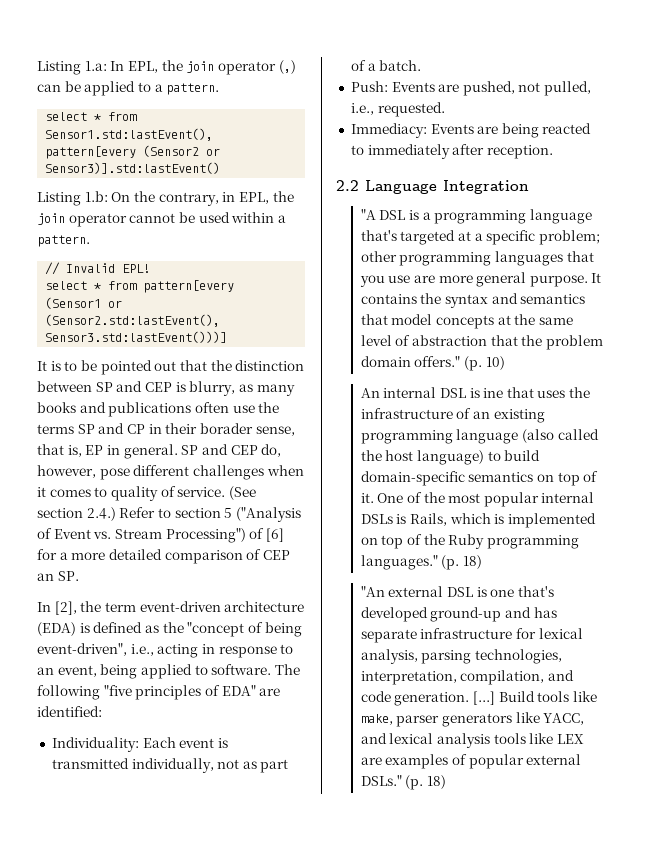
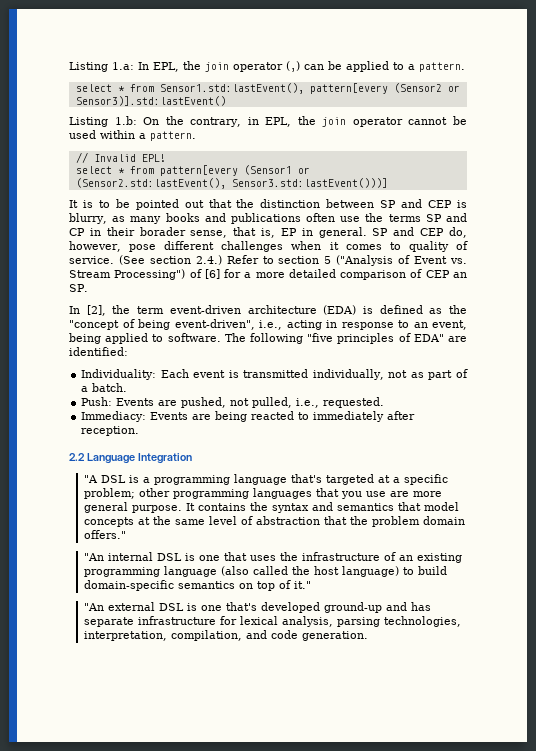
- It contains the syntax and semantics that model concepts at the same level of abstraction that the problem domain offers." (p. 10)
- An internal DSL is ine that uses the infrastructure of an existing programming language (also called the host language) to build domain-specific semantics on top of it. One of the most popular internal DSLs is Rails, which is implemented on top of the Ruby programming languages." (p. 18)
+ It contains the syntax and semantics that model concepts at the same level of abstraction that the problem domain offers."
+ "An internal DSL is one that uses the infrastructure of an existing programming language (also called the host language) to build domain-specific semantics on top of it."
- [...] Build tools like make, parser generators like YACC, and lexical analysis tools like LEX are examples of popular external DSLs." (p. 18)

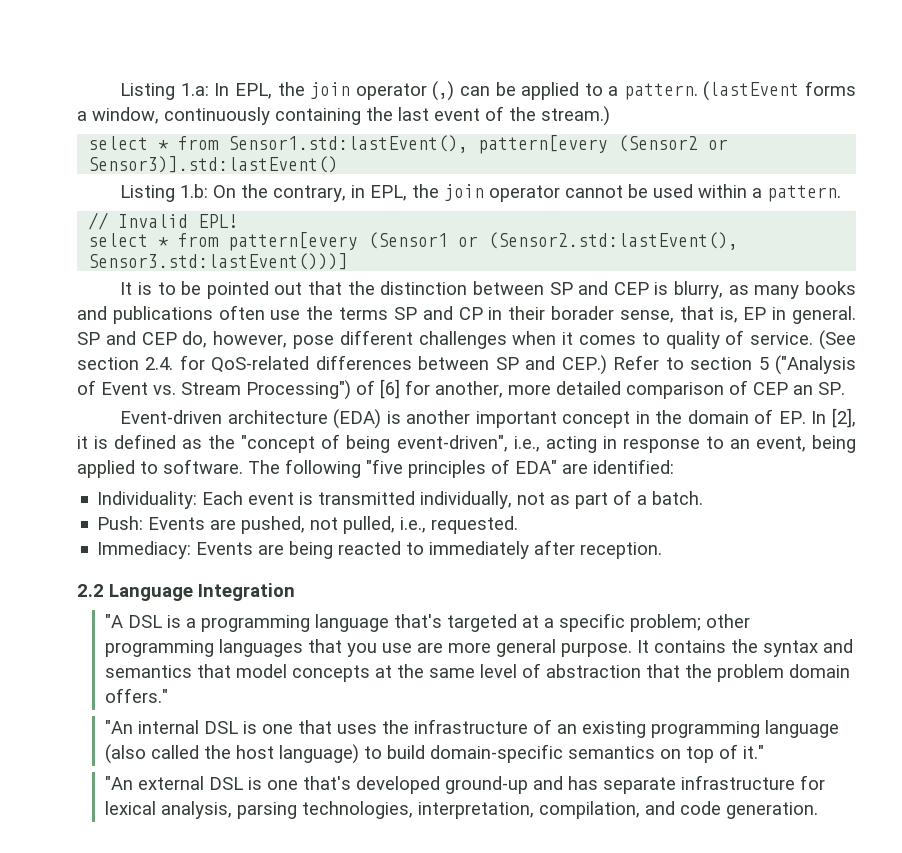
+ (lastEvent forms a window, continuously containing the last event of the stream.)
- (See section 2.4.) Refer to section 5 ("Analysis of Event vs. Stream Processing") of [6] for a more detailed comparison of CEP an SP.
+ (See section 2.4. for QoS-related differences between SP and CEP.) Refer to section 5 ("Analysis of Event vs. Stream Processing") of [6] for another, more detailed comparison of CEP an SP.
- In [2], the term event-driven architecture (EDA) is defined as the "concept of being event-driven", i.e., acting in response to an event, being applied to software.
+ Event-driven architecture (EDA) is another important concept in the domain of EP. In [2], it is defined as the "concept of being event-driven", i.e., acting in response to an event, being applied to software.

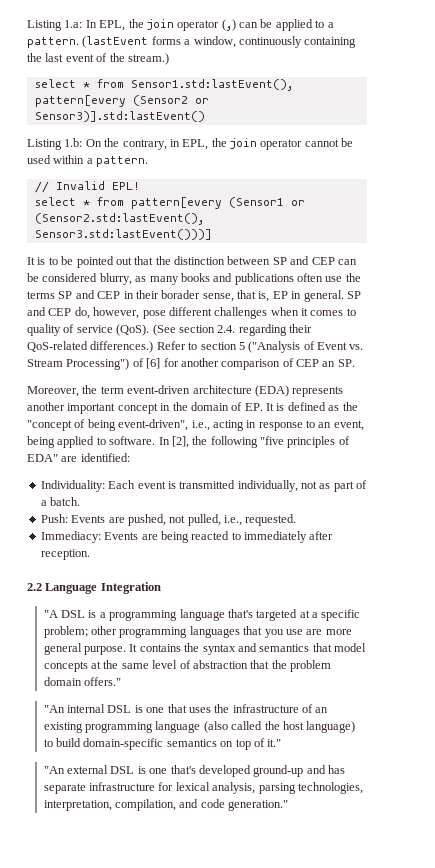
- It is to be pointed out that the distinction between SP and CEP is blurry, as many books and publications often use the terms SP and CP in their borader sense, that is, EP in general.
+ It is to be pointed out that the distinction between SP and CEP can be considered blurry, as many books and publications often use the terms SP and CEP in their borader sense, that is, EP in general.
- SP and CEP do, however, pose different challenges when it comes to quality of service.
+ SP and CEP do, however, pose different challenges when it comes to quality of service (QoS).
- (See section 2.4. for QoS-related differences between SP and CEP.) Refer to section 5 ("Analysis of Event vs. Stream Processing") of [6] for another, more detailed comparison of CEP an SP.
+ (See section 2.4. regarding their QoS-related differences.) Refer to section 5 ("Analysis of Event vs. Stream Processing") of [6] for another comparison of CEP an SP.
- Event-driven architecture (EDA) is another important concept in the domain of EP. In [2], it is defined as the "concept of being event-driven", i.e., acting in response to an event, being applied to software.
+ Moreover, the term event-driven architecture (EDA) represents another important concept in the domain of EP. It is defined as the "concept of being event-driven", i.e., acting in response to an event, being applied to software.
- The following "five principles of EDA" are identified:
+ In [2], the following "five principles of EDA" are identified:
- "An external DSL is one that's developed ground-up and has separate infrastructure for lexical analysis, parsing technologies, interpretation, compilation, and code generation.
+ "An external DSL is one that's developed ground-up and has separate infrastructure for lexical analysis, parsing technologies, interpretation, compilation, and code generation."

